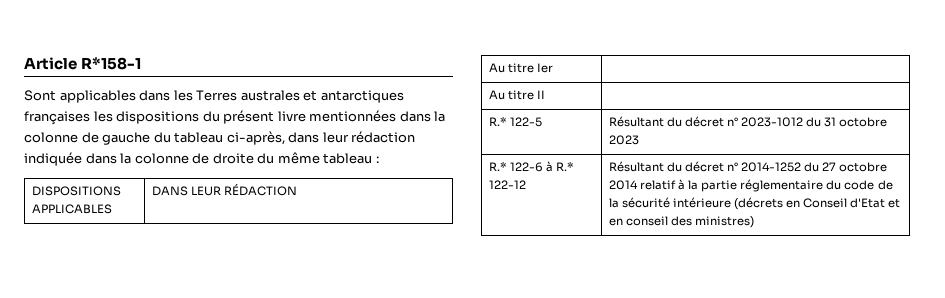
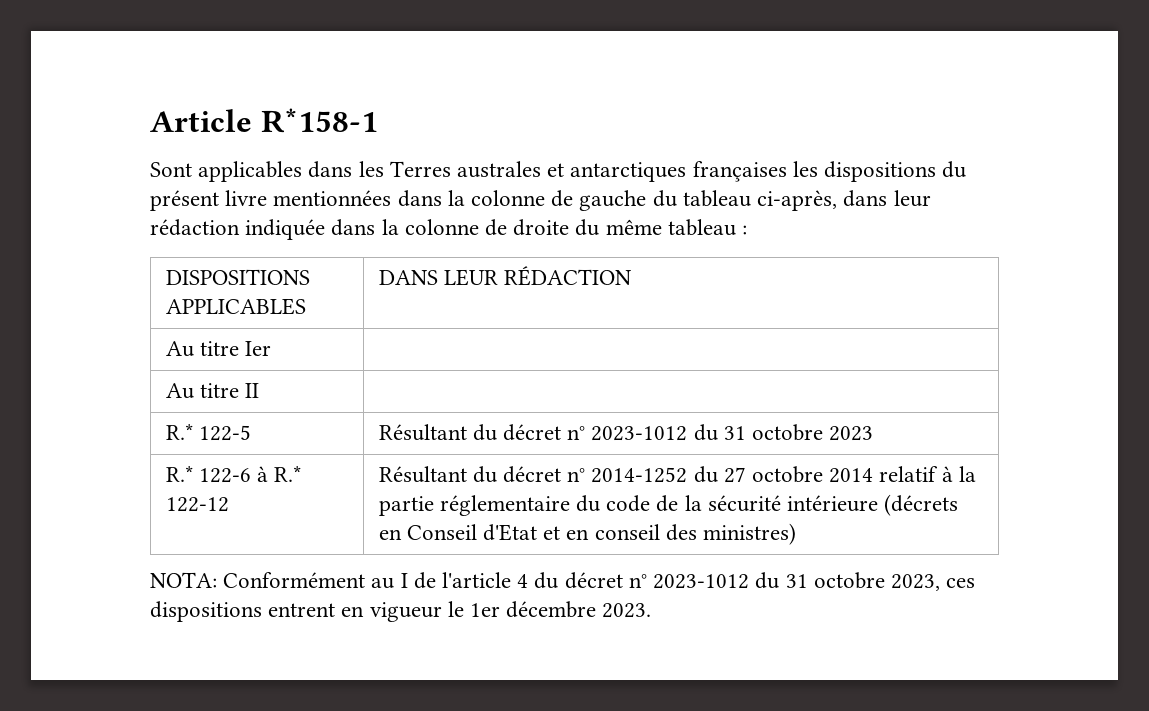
+ NOTA: Conformément au I de l'article 4 du décret n° 2023-1012 du 31 octobre 2023, ces dispositions entrent en vigueur le 1er décembre 2023.

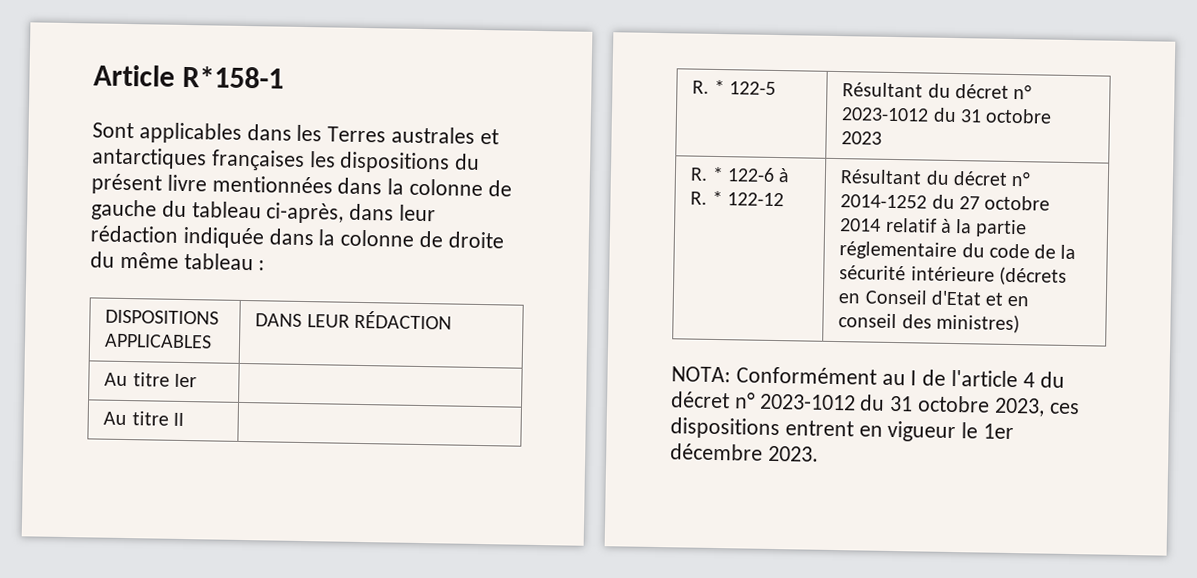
- R.* 122-5 | Résultant du décret n° 2023-1012 du 31 octobre 2023
+ R. * 122-5 | Résultant du décret n° 2023-1012 du 31 octobre 2023
- R.* 122-6 à R.* 122-12 | Résultant du décret n° 2014-1252 du 27 octobre 2014 relatif à la partie réglementaire du code de la sécurité intérieure (décrets en Conseil d'Etat et en conseil des ministres)
+ R. * 122-6 à R. * 122-12 | Résultant du décret n° 2014-1252 du 27 octobre 2014 relatif à la partie réglementaire du code de la sécurité intérieure (décrets en Conseil d'Etat et en conseil des ministres)

